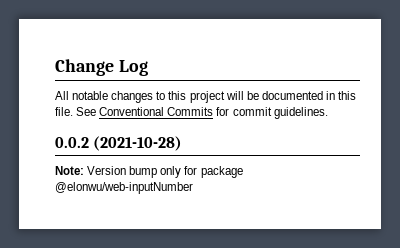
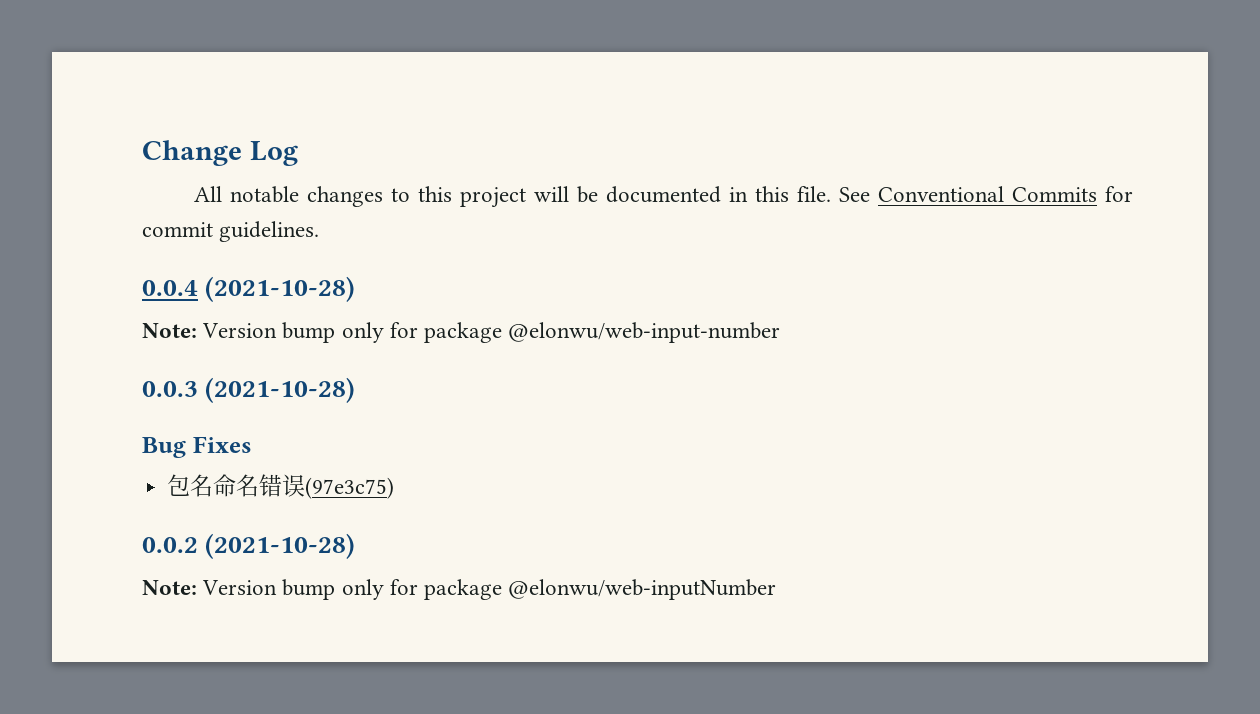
+ 0.0.4 (2021-10-28)
+ Note: Version bump only for package @elonwu/web-input-number
+ 0.0.3 (2021-10-28)
+ Bug Fixes
+ 包名命名错误(97e3c75)

